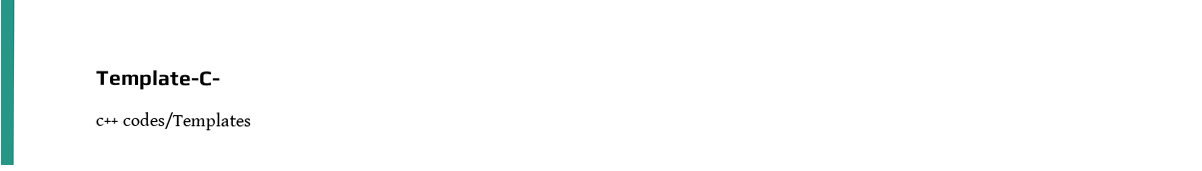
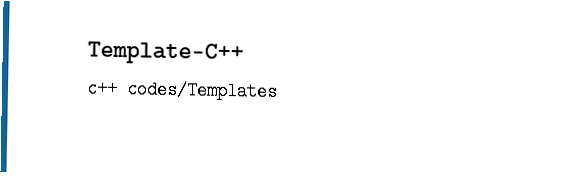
- Template-C-
+ Template-C++

